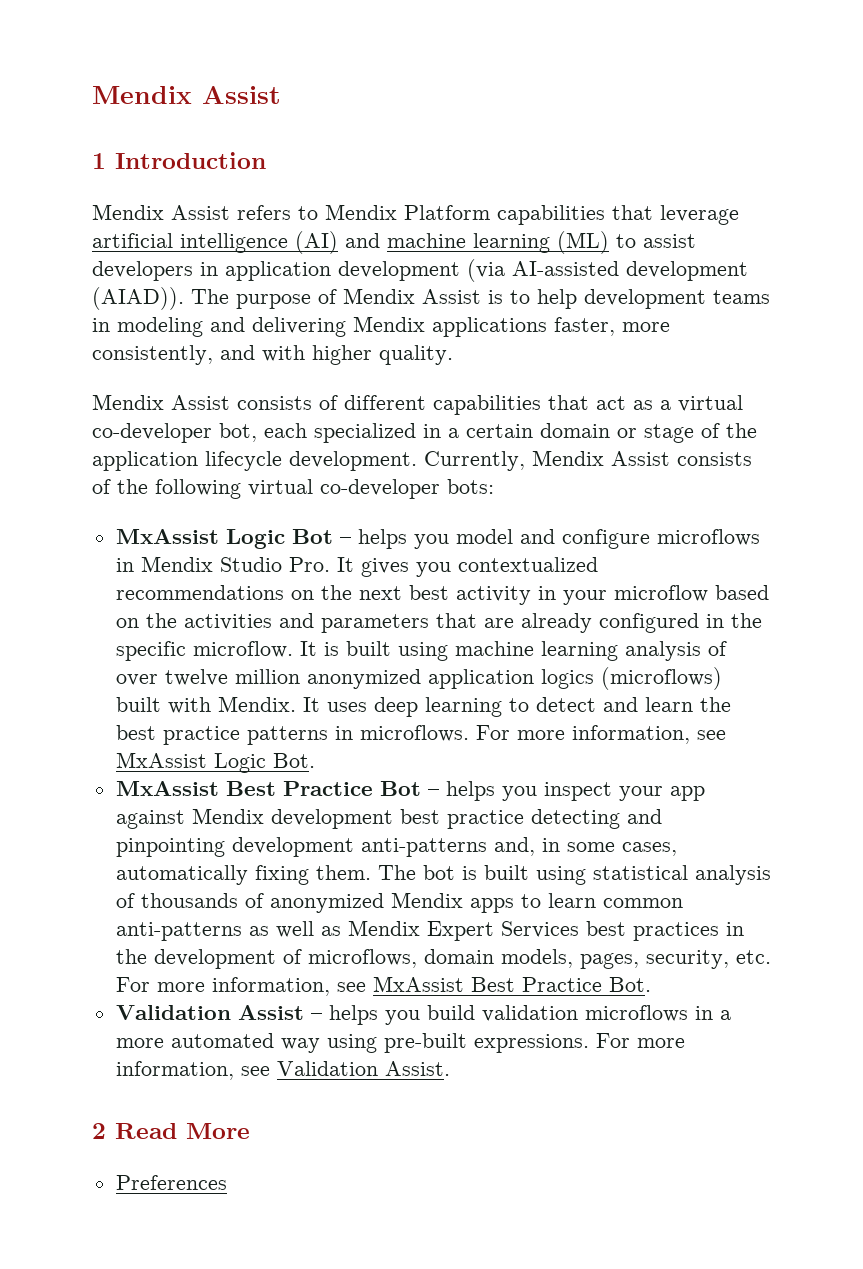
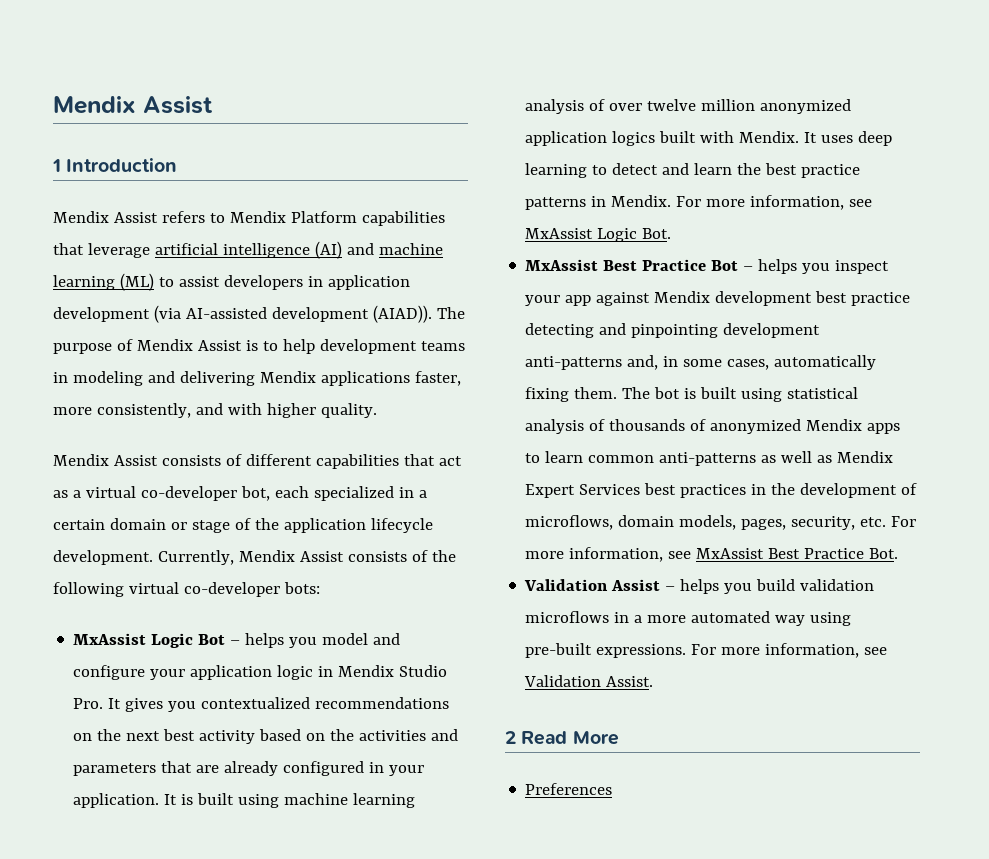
- MxAssist Logic Bot – helps you model and configure microflows in Mendix Studio Pro. It gives you contextualized recommendations on the next best activity in your microflow based on the activities and parameters that are already configured in the specific microflow.
+ MxAssist Logic Bot – helps you model and configure your application logic in Mendix Studio Pro. It gives you contextualized recommendations on the next best activity based on the activities and parameters that are already configured in your application.
- It is built using machine learning analysis of over twelve million anonymized application logics (microflows) built with Mendix.
+ It is built using machine learning analysis of over twelve million anonymized application logics built with Mendix.
- It uses deep learning to detect and learn the best practice patterns in microflows.
+ It uses deep learning to detect and learn the best practice patterns in Mendix.

